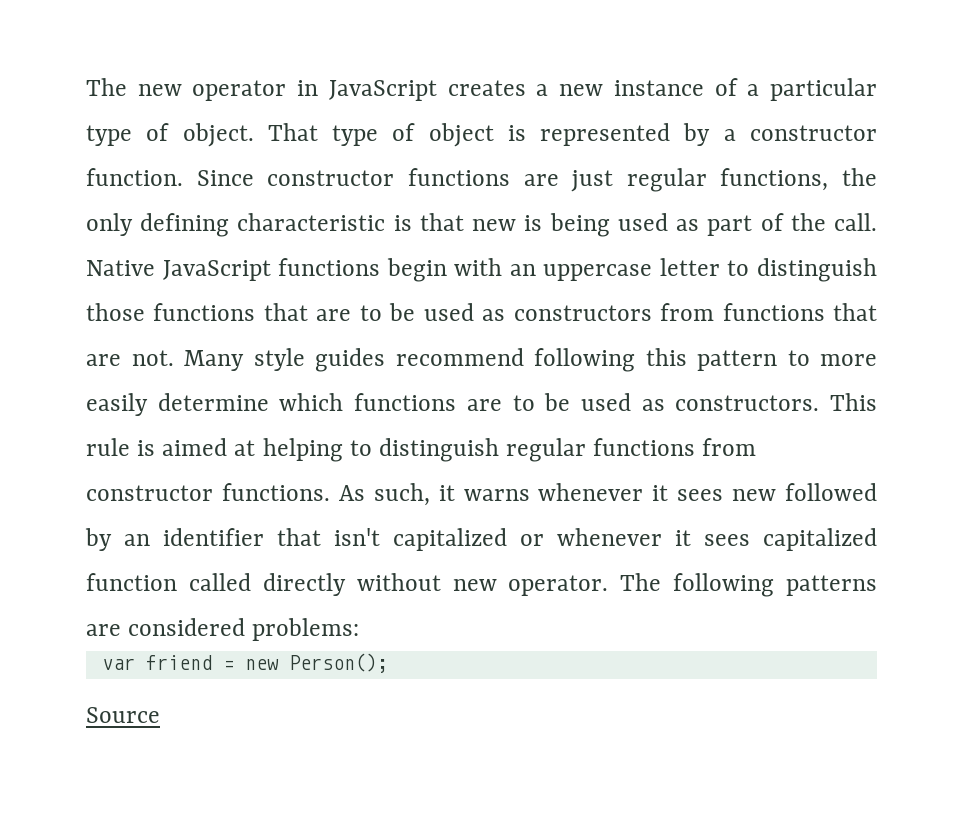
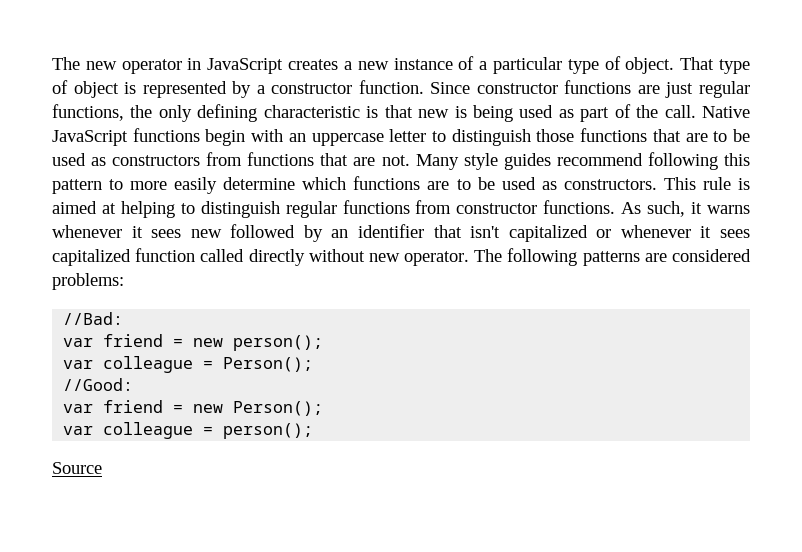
+ //Bad:
+ var friend = new person();
+ var colleague = Person();
+ //Good:
+ var colleague = person();

